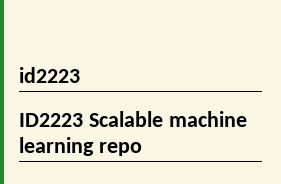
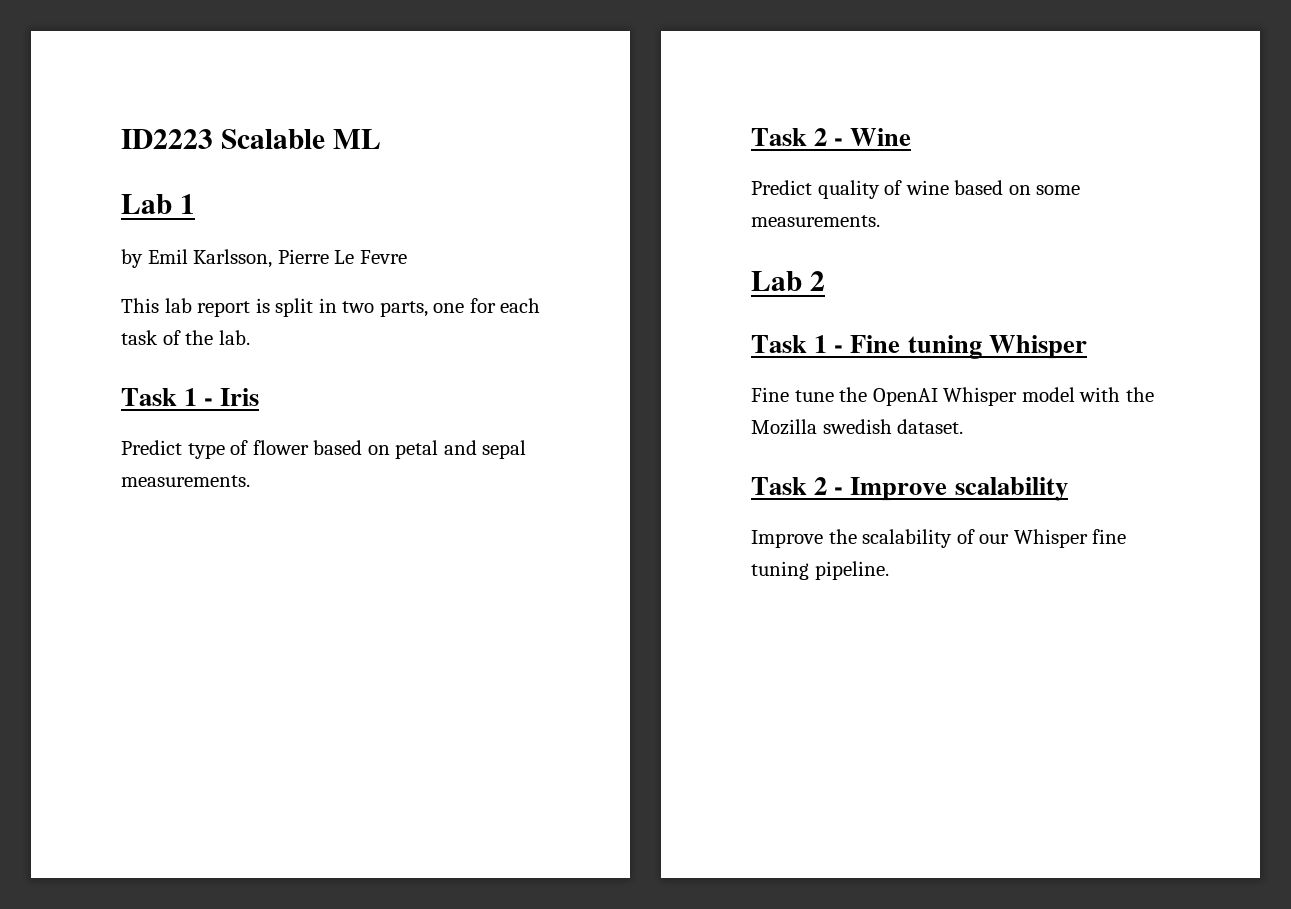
- id2223
- ID2223 Scalable machine learning repo
+ ID2223 Scalable ML
+ Lab 1
+ by Emil Karlsson, Pierre Le Fevre
+ This lab report is split in two parts, one for each task of the lab.
+ Task 1 - Iris
+ Predict type of flower based on petal and sepal measurements.
+ Task 2 - Wine
+ Predict quality of wine based on some measurements.
+ Lab 2
+ Task 1 - Fine tuning Whisper
+ Fine tune the OpenAI Whisper model with the Mozilla swedish dataset.
+ Task 2 - Improve scalability
+ Improve the scalability of our Whisper fine tuning pipeline.

